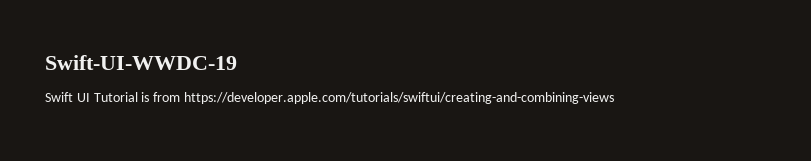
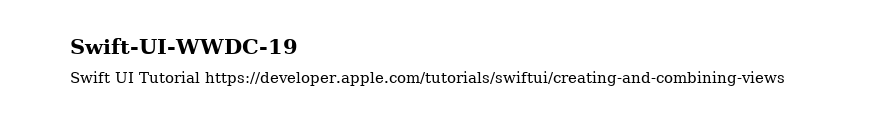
- Swift UI Tutorial is from https://developer.apple.com/tutorials/swiftui/creating-and-combining-views
+ Swift UI Tutorial https://developer.apple.com/tutorials/swiftui/creating-and-combining-views

